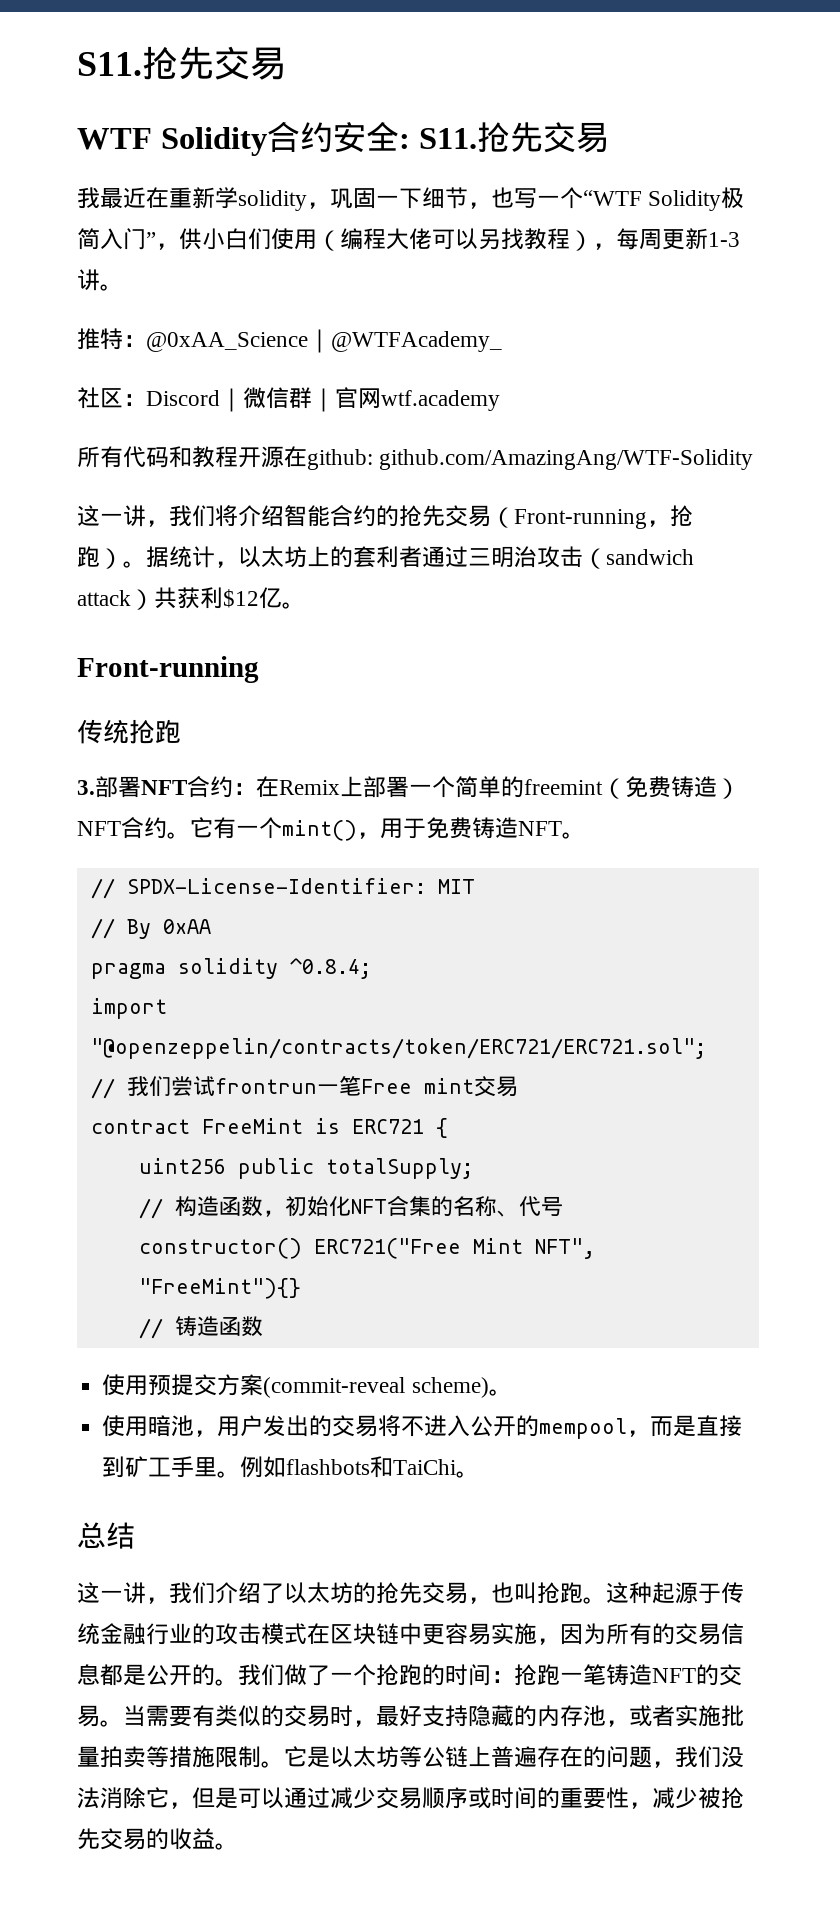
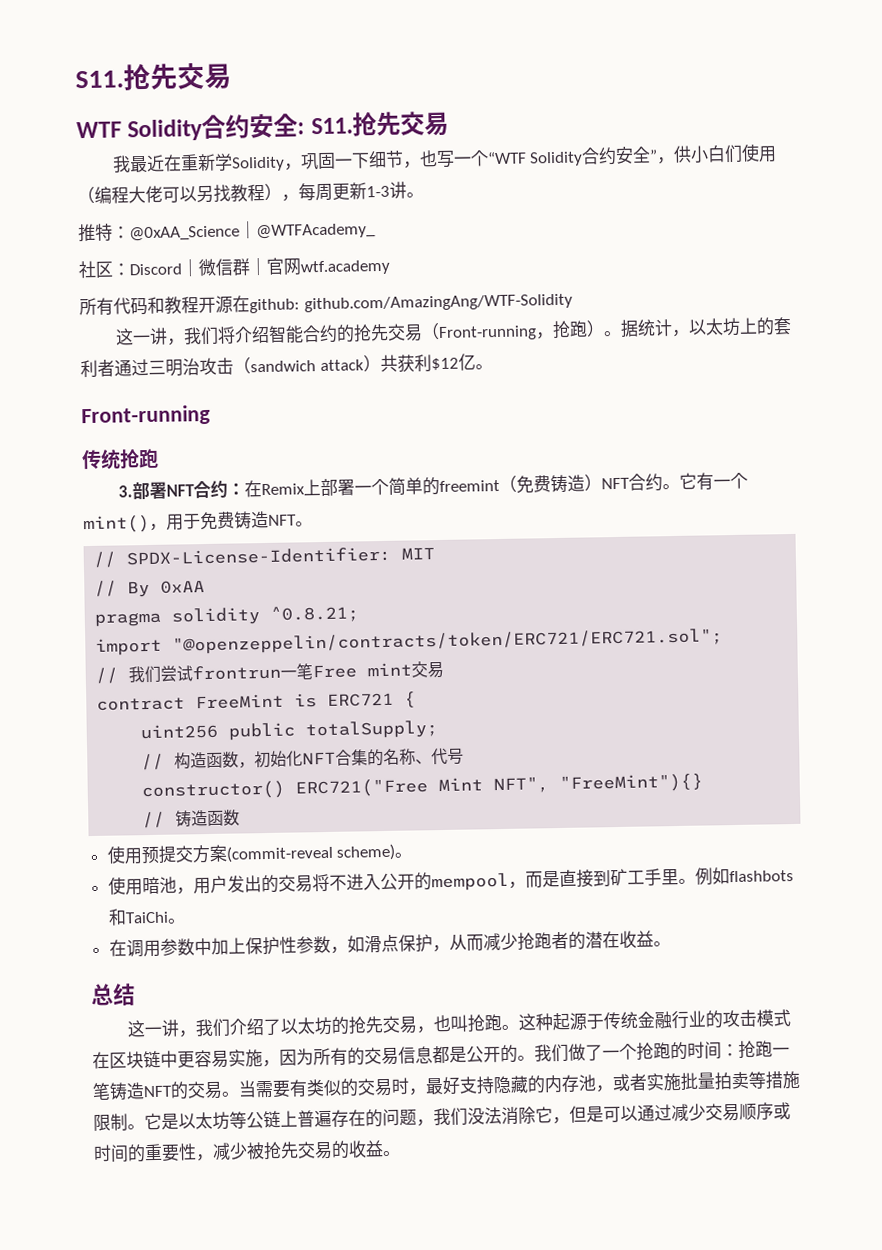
- 我最近在重新学solidity，巩固一下细节，也写一个“WTF Solidity极简入门”，供小白们使用（编程大佬可以另找教程），每周更新1-3讲。
+ 我最近在重新学Solidity，巩固一下细节，也写一个“WTF Solidity合约安全”，供小白们使用（编程大佬可以另找教程），每周更新1-3讲。
- pragma solidity ^0.8.4;
+ pragma solidity ^0.8.21;
+ 在调用参数中加上保护性参数，如滑点保护，从而减少抢跑者的潜在收益。

